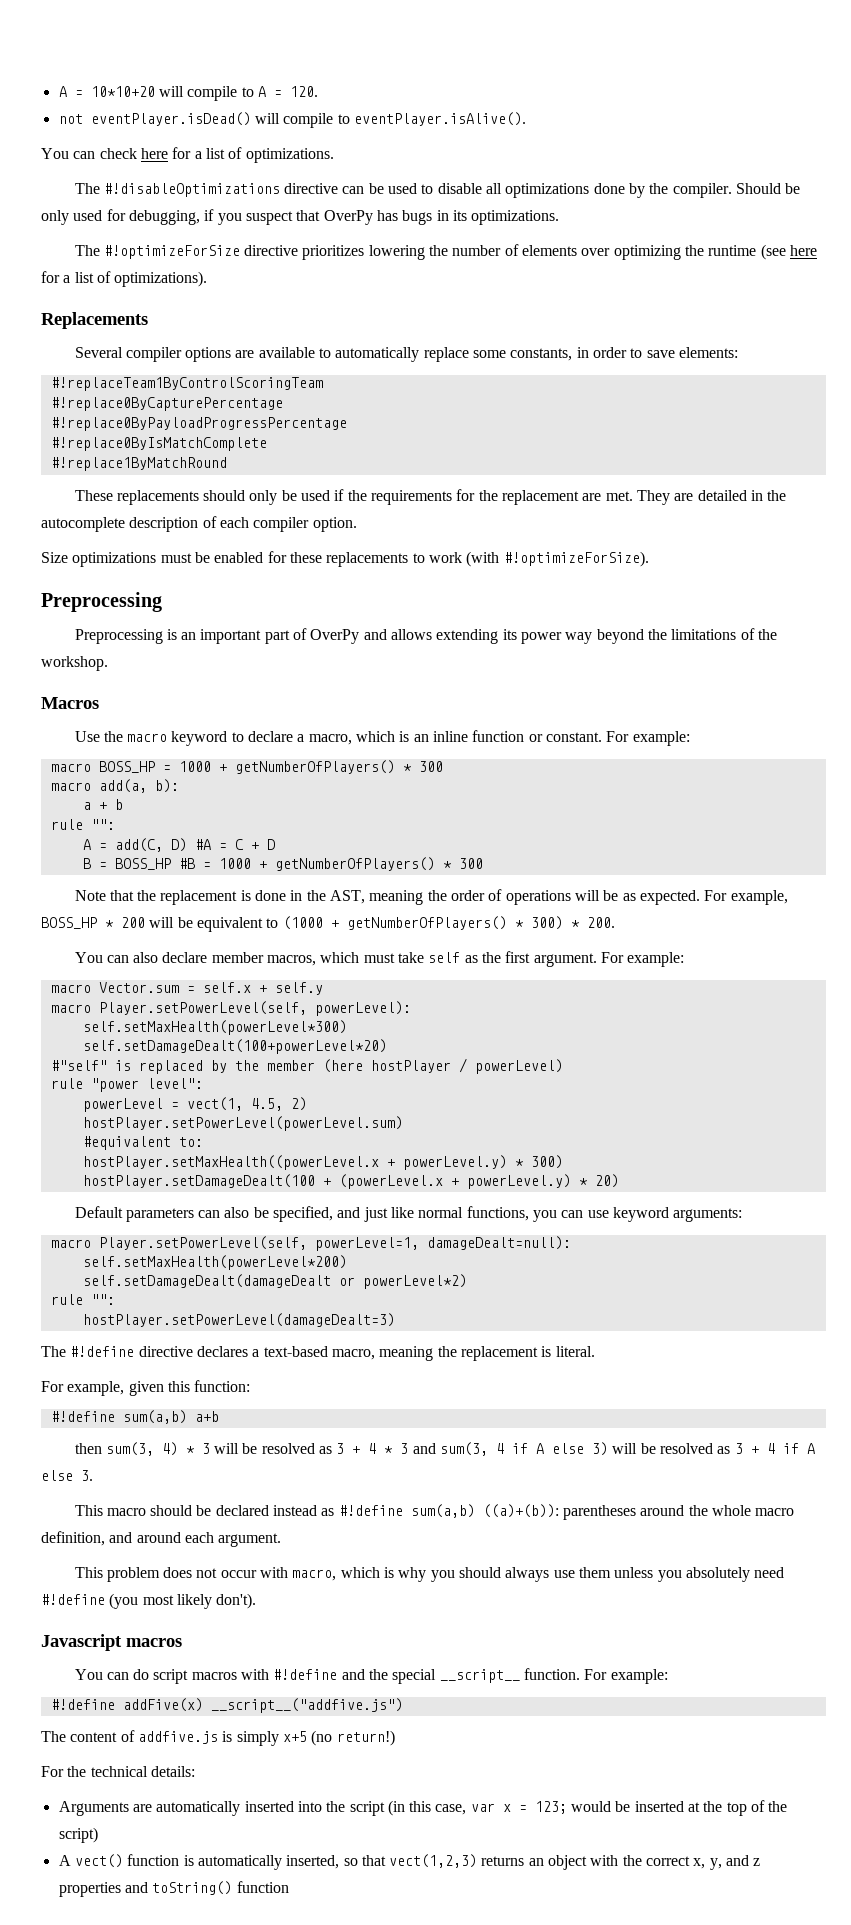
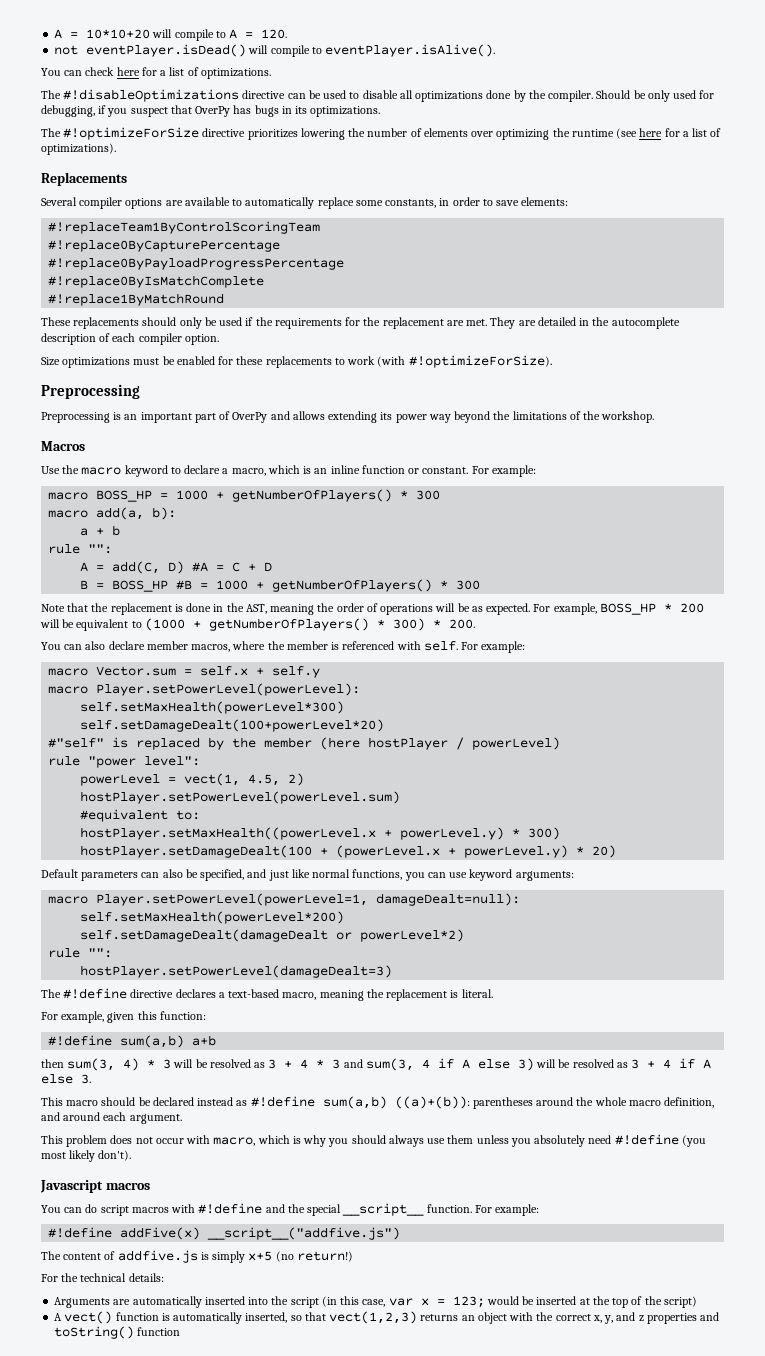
- You can also declare member macros, which must take self as the first argument.
+ You can also declare member macros, where the member is referenced with self.
- macro Player.setPowerLevel(self, powerLevel):
+ macro Player.setPowerLevel(powerLevel):
- macro Player.setPowerLevel(self, powerLevel=1, damageDealt=null):
+ macro Player.setPowerLevel(powerLevel=1, damageDealt=null):

